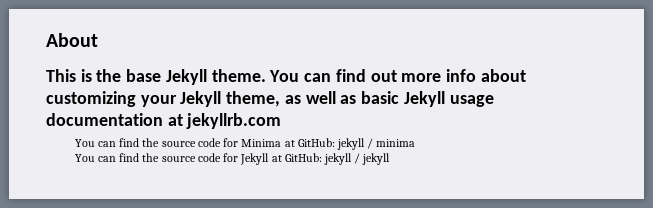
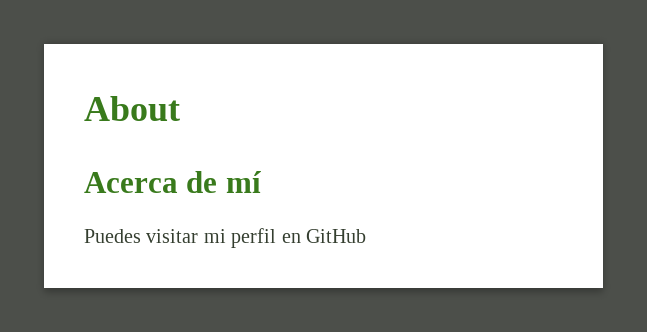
- This is the base Jekyll theme. You can find out more info about customizing your Jekyll theme, as well as basic Jekyll usage documentation at jekyllrb.com
- You can find the source code for Minima at GitHub: jekyll / minima
- You can find the source code for Jekyll at GitHub: jekyll / jekyll
+ Acerca de mí
+ Puedes visitar mi perfil en GitHub

